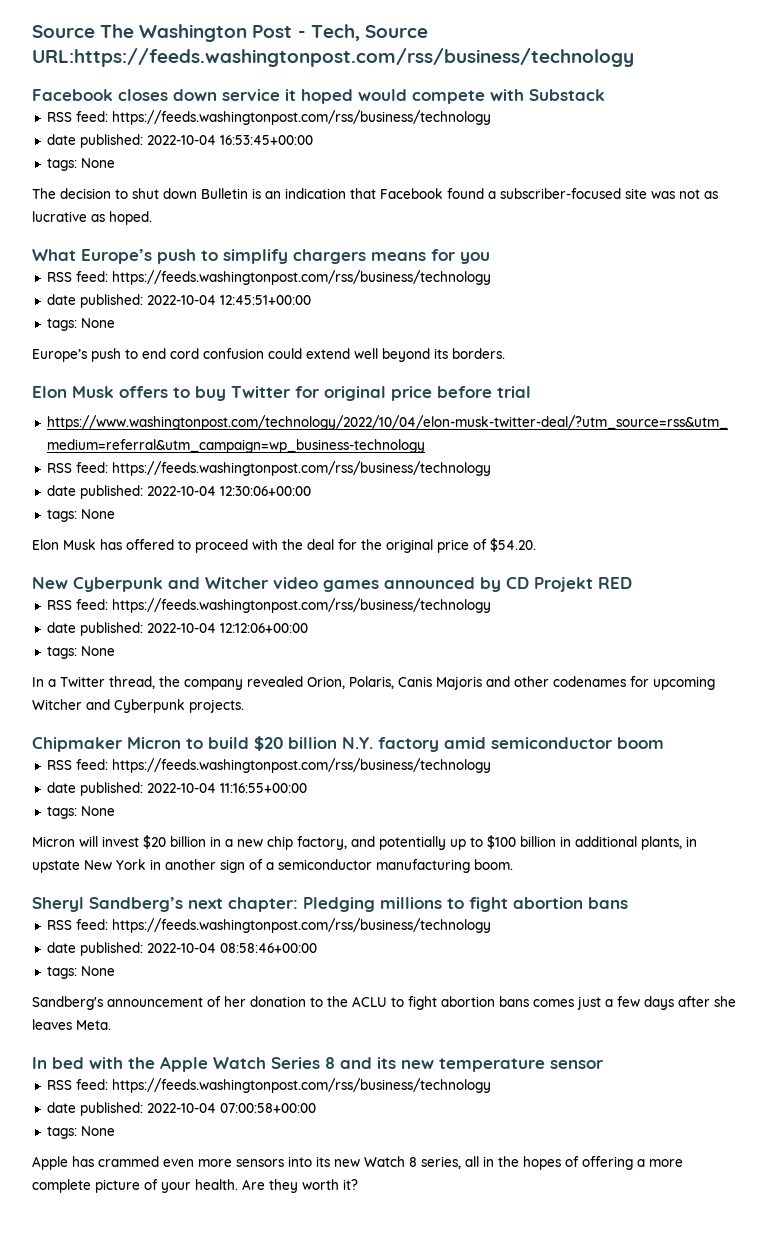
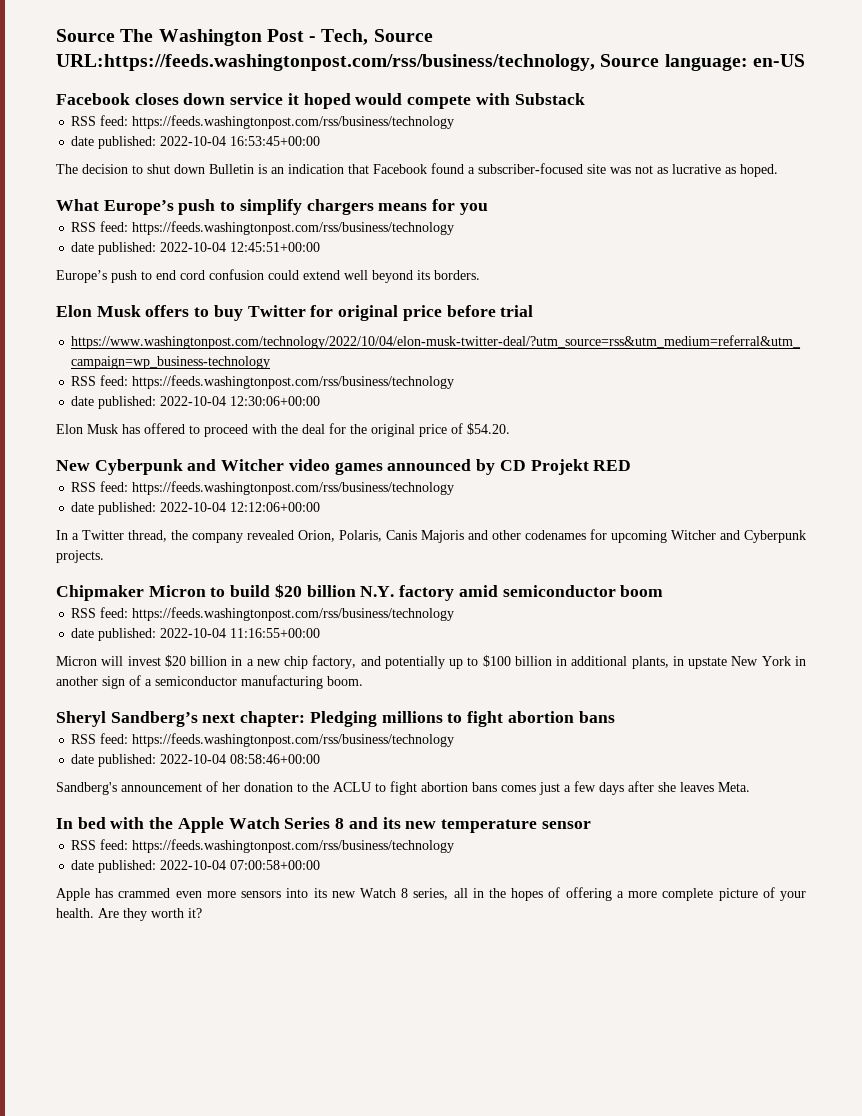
- Source The Washington Post - Tech, Source URL:https://feeds.washingtonpost.com/rss/business/technology
+ Source The Washington Post - Tech, Source URL:https://feeds.washingtonpost.com/rss/business/technology, Source language: en-US
  date published: 2022-10-04 16:53:45+00:00
- tags: None
  date published: 2022-10-04 12:45:51+00:00
- tags: None
  date published: 2022-10-04 12:30:06+00:00
- tags: None
  date published: 2022-10-04 12:12:06+00:00
- tags: None
  date published: 2022-10-04 11:16:55+00:00
- tags: None
  date published: 2022-10-04 08:58:46+00:00
- tags: None
  date published: 2022-10-04 07:00:58+00:00
- tags: None

